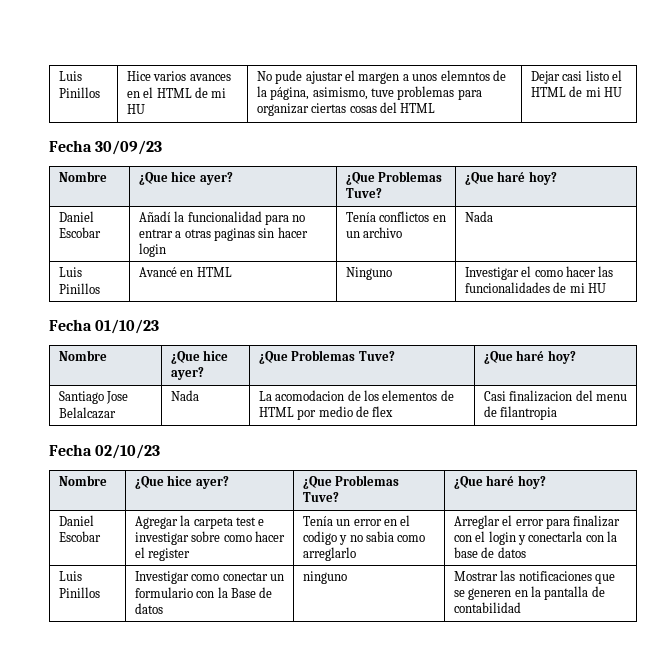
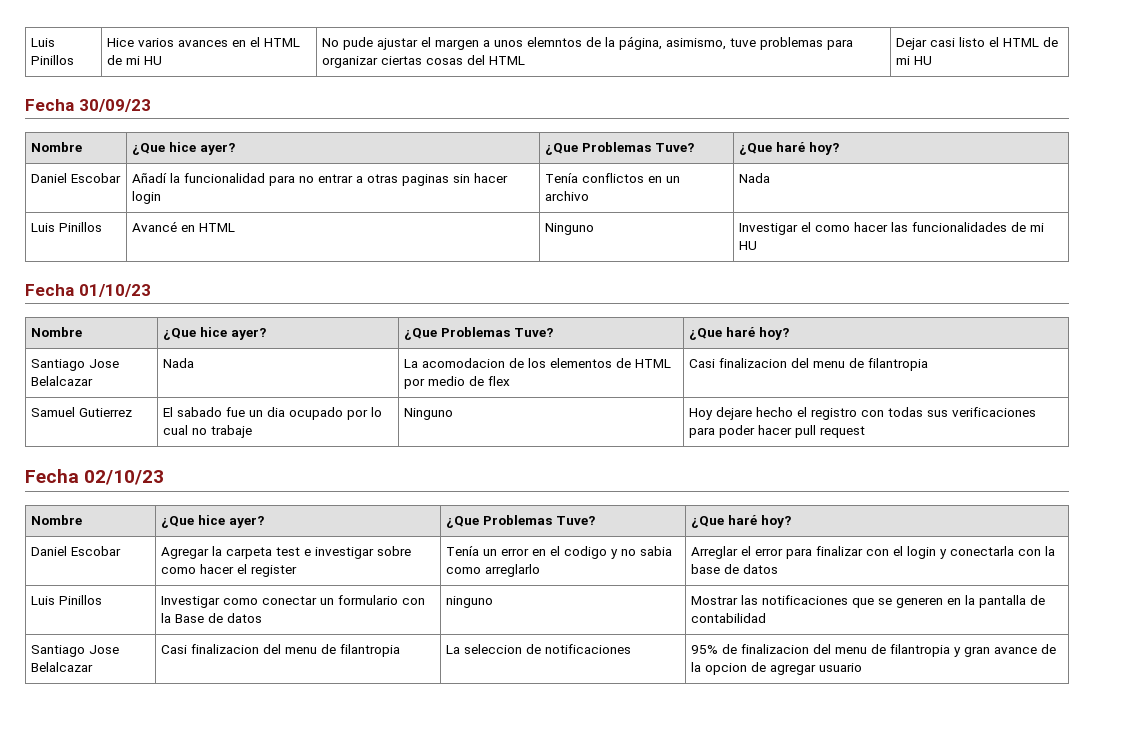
+ Samuel Gutierrez | El sabado fue un dia ocupado por lo cual no trabaje | Ninguno | Hoy dejare hecho el registro con todas sus verificaciones para poder hacer pull request
+ Santiago Jose Belalcazar | Casi finalizacion del menu de filantropia | La seleccion de notificaciones | 95% de finalizacion del menu de filantropia y gran avance de la opcion de agregar usuario

